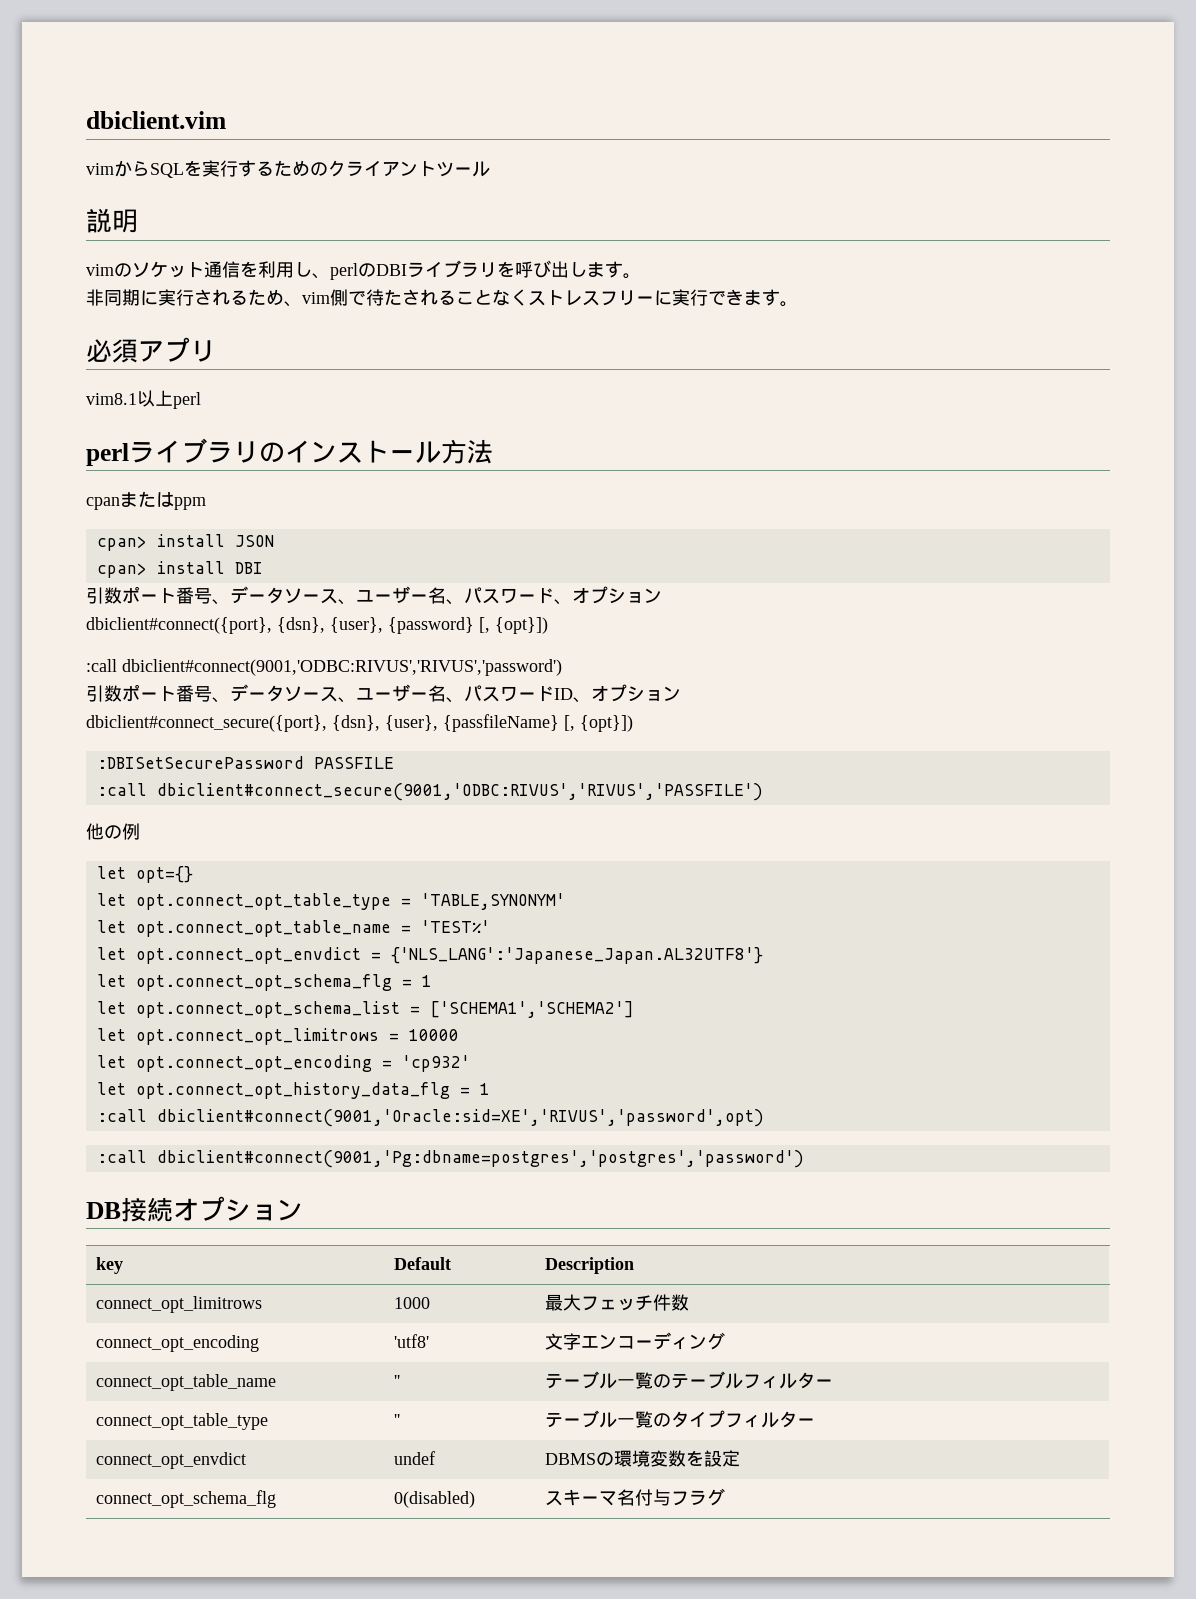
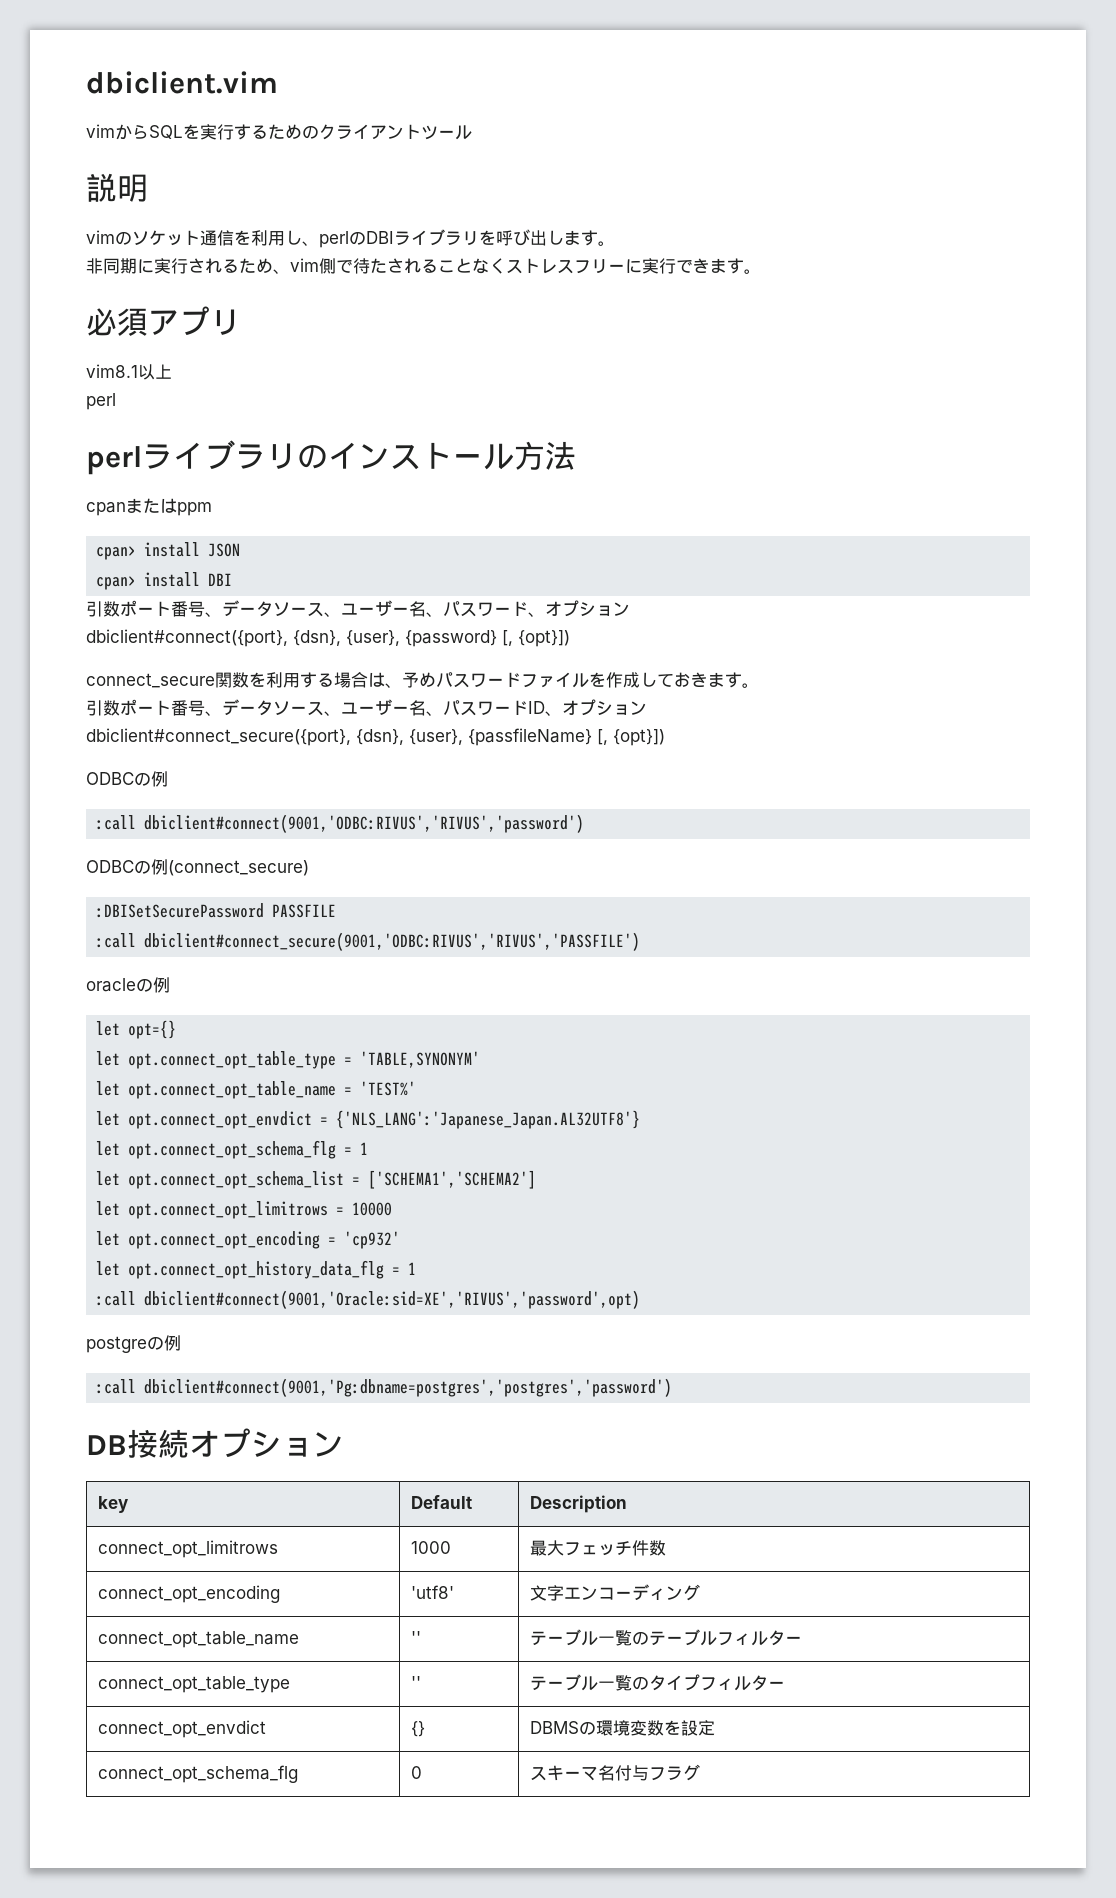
- vim8.1以上perl
+ vim8.1以上
+ perl
- :call dbiclient#connect(9001,'ODBC:RIVUS','RIVUS','password')
+ connect_secure関数を利用する場合は、予めパスワードファイルを作成しておきます。
  dbiclient#connect_secure({port}, {dsn}, {user}, {passfileName} [, {opt}])
+ ODBCの例
+ :call dbiclient#connect(9001,'ODBC:RIVUS','RIVUS','password')
+ ODBCの例(connect_secure)
- 他の例
+ oracleの例
+ postgreの例
- connect_opt_envdict | undef | DBMSの環境変数を設定
+ connect_opt_envdict | {} | DBMSの環境変数を設定
- connect_opt_schema_flg | 0(disabled) | スキーマ名付与フラグ
+ connect_opt_schema_flg | 0 | スキーマ名付与フラグ

